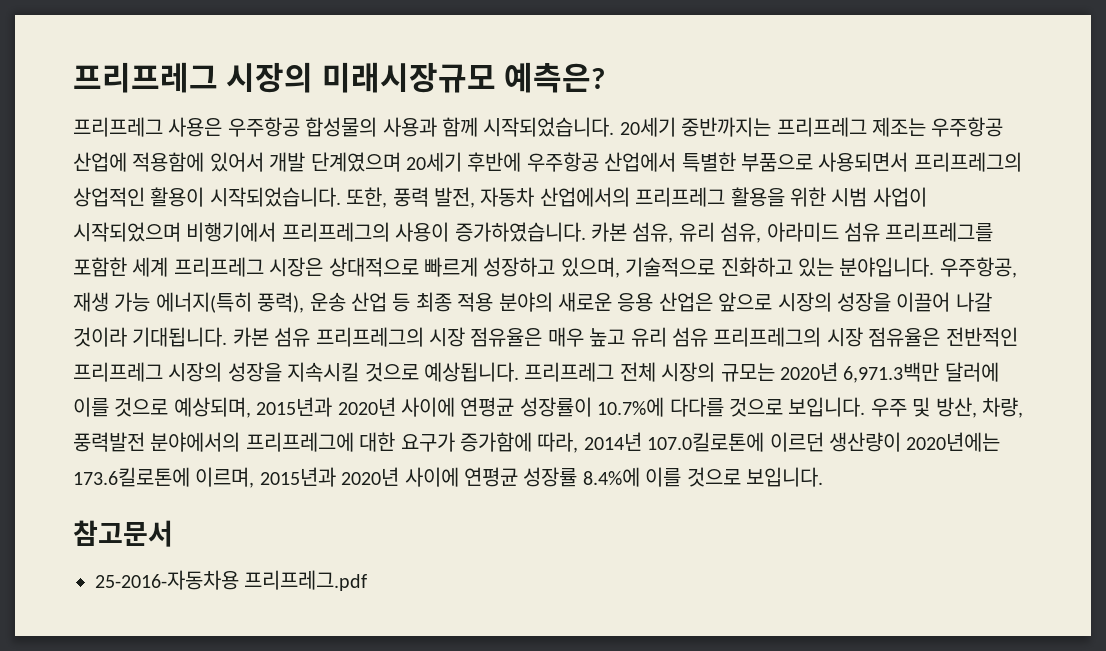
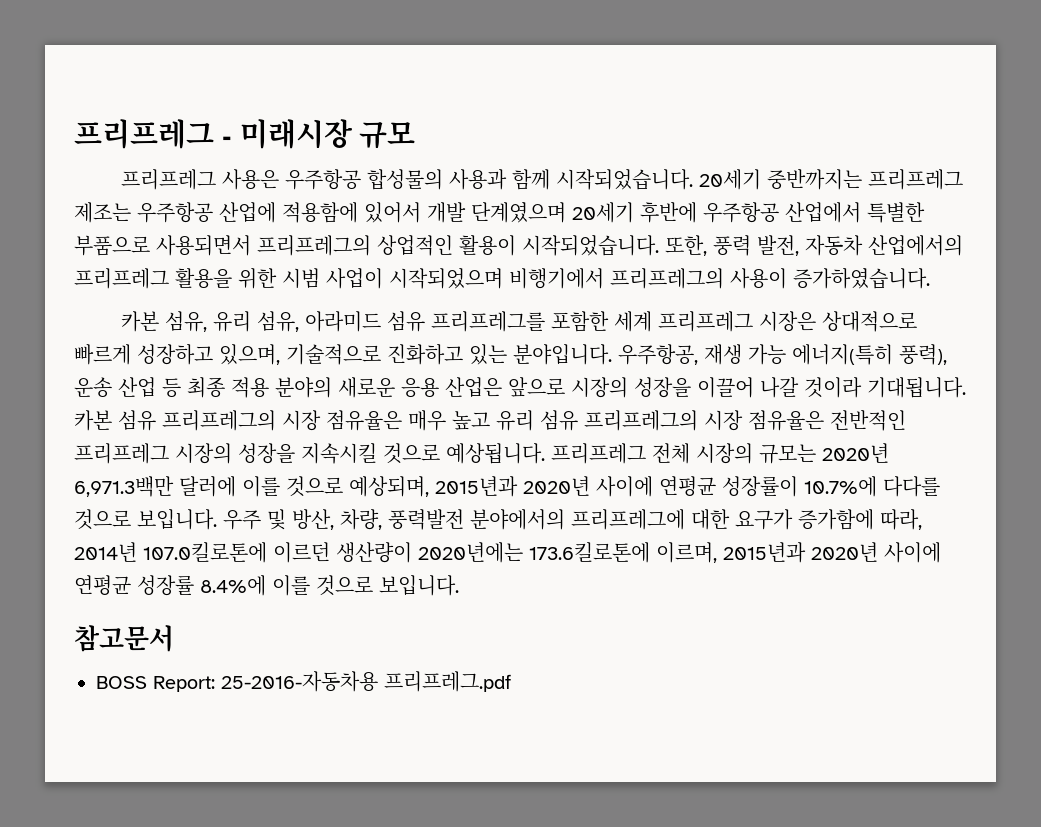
- 프리프레그 시장의 미래시장규모 예측은?
+ 프리프레그 - 미래시장 규모
- 또한, 풍력 발전, 자동차 산업에서의 프리프레그 활용을 위한 시범 사업이 시작되었으며 비행기에서 프리프레그의 사용이 증가하였습니다. 카본 섬유, 유리 섬유, 아라미드 섬유 프리프레그를 포함한 세계 프리프레그 시장은 상대적으로 빠르게 성장하고 있으며, 기술적으로 진화하고 있는 분야입니다.
+ 또한, 풍력 발전, 자동차 산업에서의 프리프레그 활용을 위한 시범 사업이 시작되었으며 비행기에서 프리프레그의 사용이 증가하였습니다.
+ 카본 섬유, 유리 섬유, 아라미드 섬유 프리프레그를 포함한 세계 프리프레그 시장은 상대적으로 빠르게 성장하고 있으며, 기술적으로 진화하고 있는 분야입니다.
- 25-2016-자동차용 프리프레그.pdf
+ BOSS Report: 25-2016-자동차용 프리프레그.pdf

